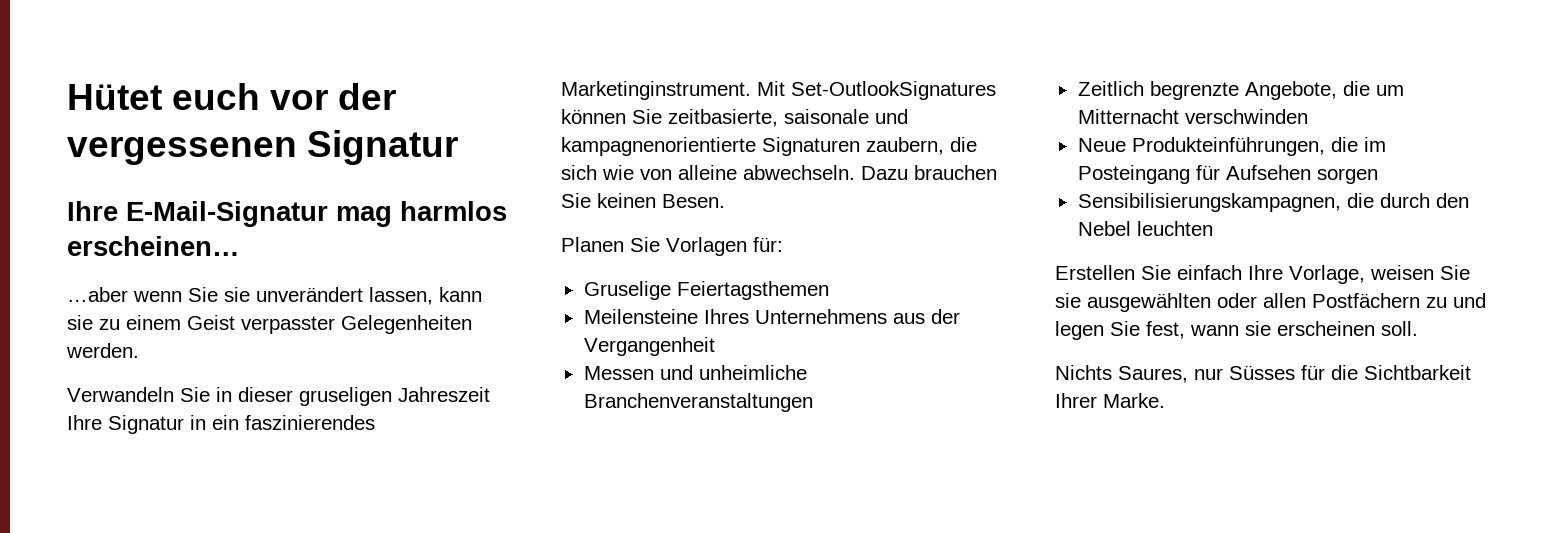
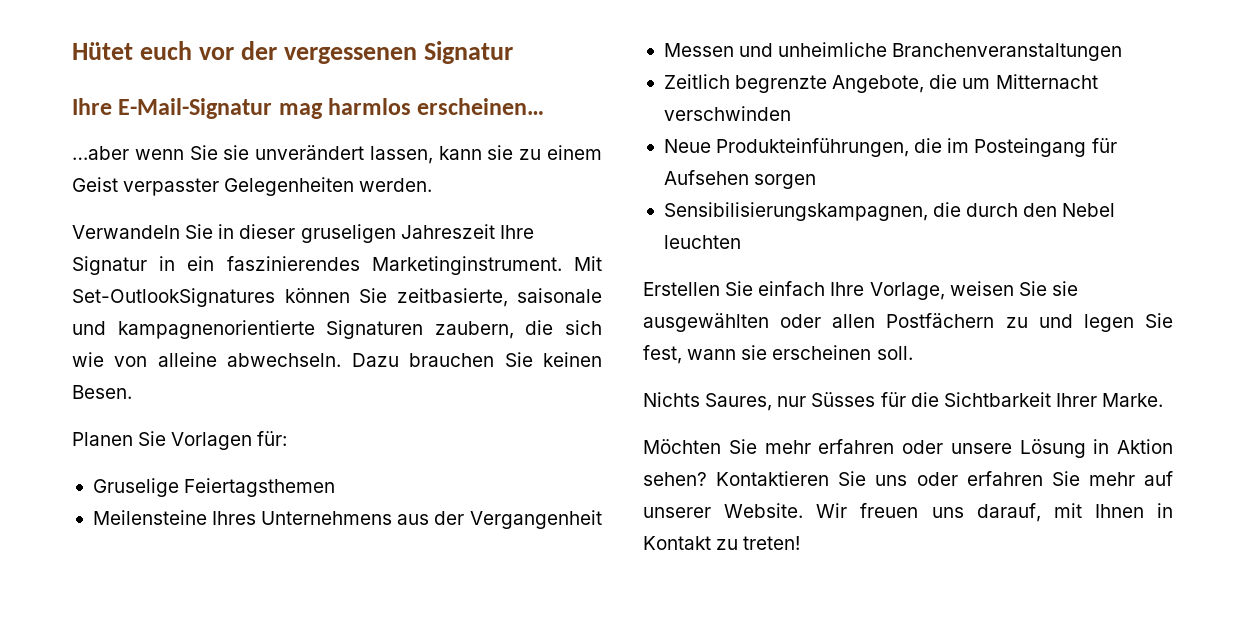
+ Möchten Sie mehr erfahren oder unsere Lösung in Aktion sehen? Kontaktieren Sie uns oder erfahren Sie mehr auf unserer Website. Wir freuen uns darauf, mit Ihnen in Kontakt zu treten!

